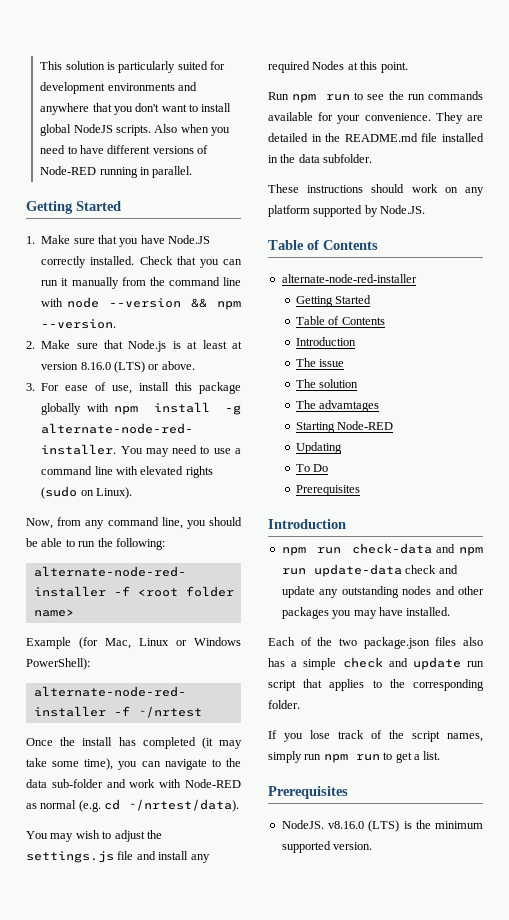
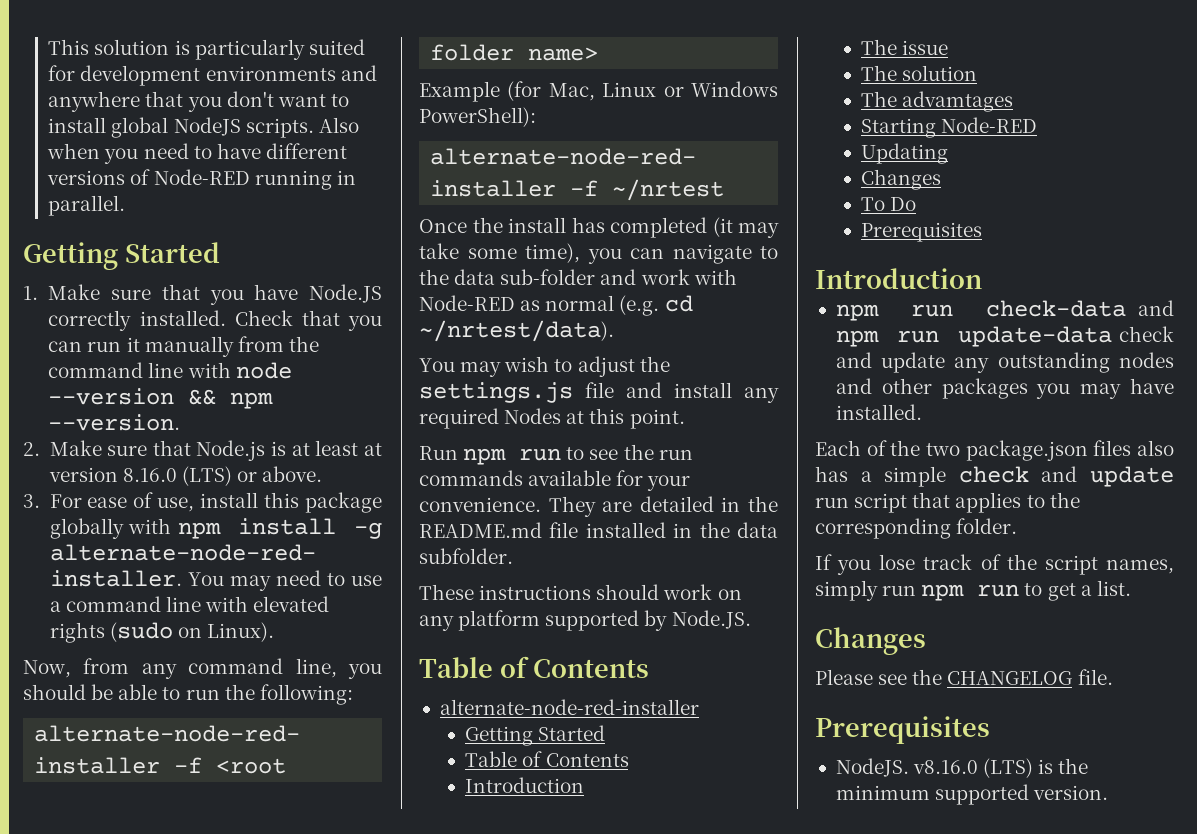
  Updating
+ Changes
  If you lose track of the script names, simply run npm run to get a list.
+ Changes
+ Please see the CHANGELOG file.

